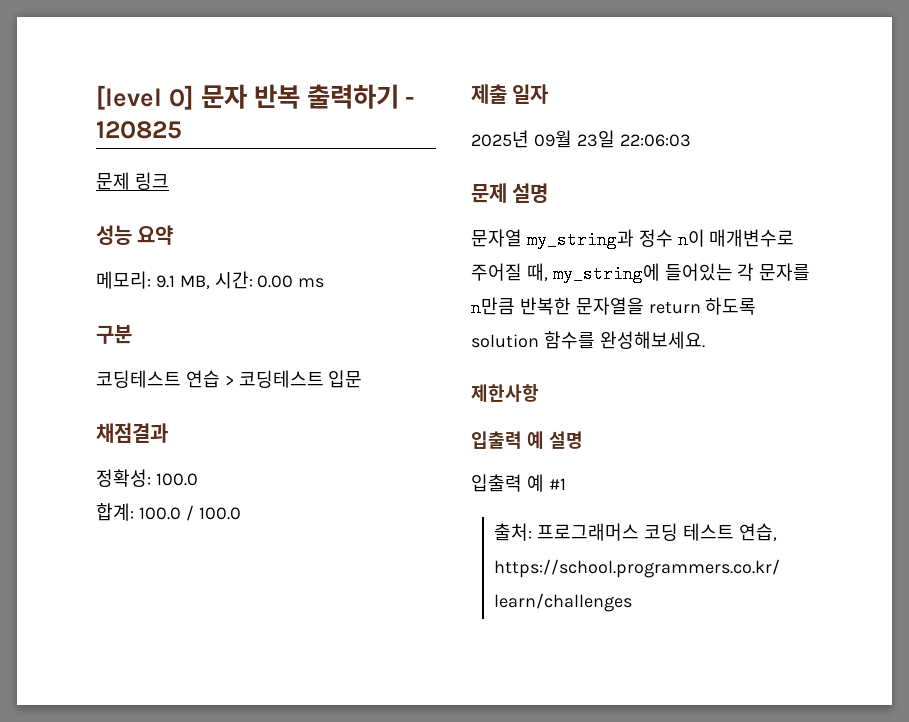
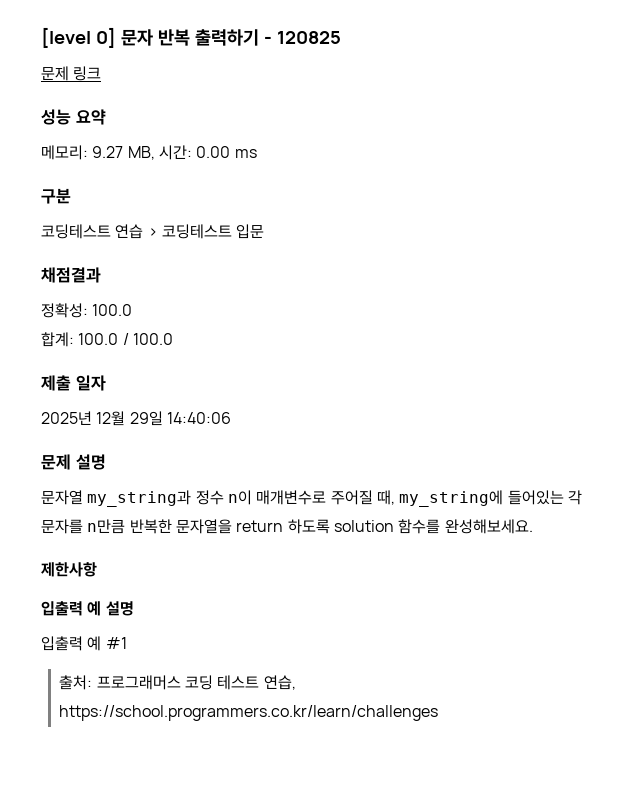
- 메모리: 9.1 MB, 시간: 0.00 ms
+ 메모리: 9.27 MB, 시간: 0.00 ms
- 2025년 09월 23일 22:06:03
+ 2025년 12월 29일 14:40:06

